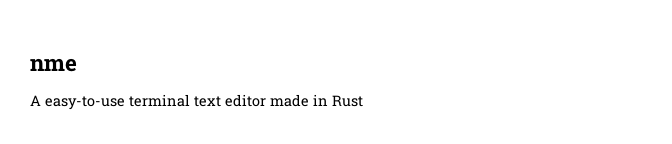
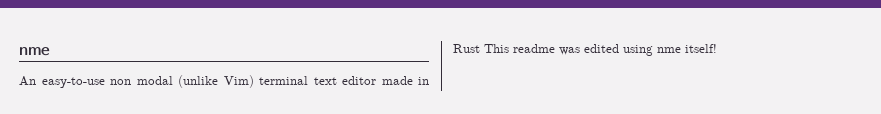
- A easy-to-use terminal text editor made in Rust
+ An easy-to-use non modal (unlike Vim) terminal text editor made in Rust This readme was edited using nme itself!

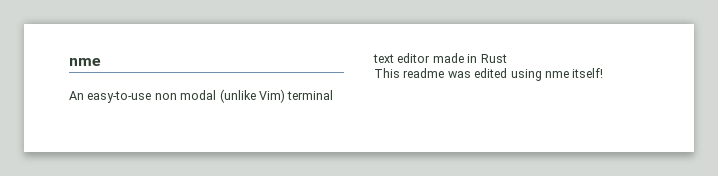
- An easy-to-use non modal (unlike Vim) terminal text editor made in Rust This readme was edited using nme itself!
+ An easy-to-use non modal (unlike Vim) terminal text editor made in Rust
+ This readme was edited using nme itself!

